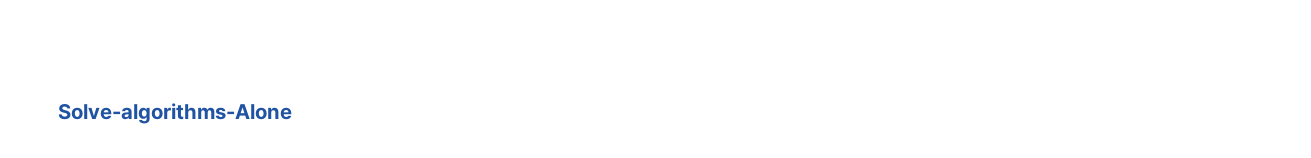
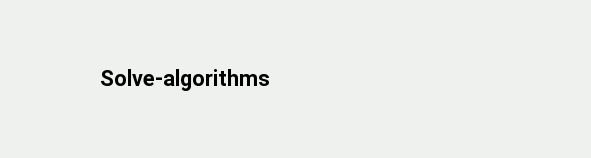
- Solve-algorithms-Alone
+ Solve-algorithms

